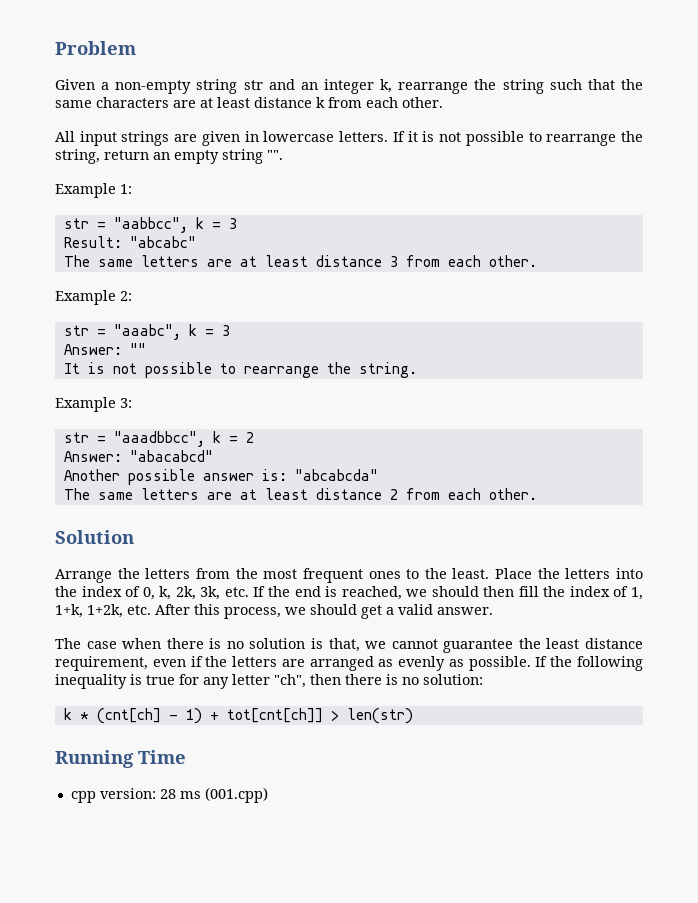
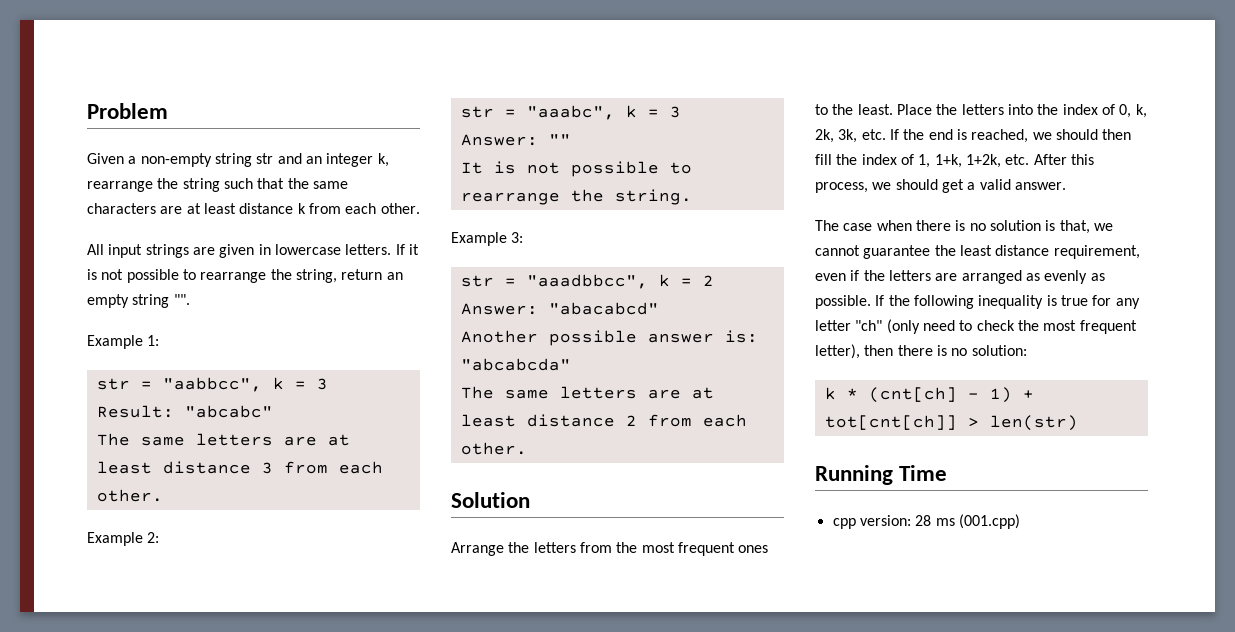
- If the following inequality is true for any letter "ch", then there is no solution:
+ If the following inequality is true for any letter "ch" (only need to check the most frequent letter), then there is no solution:

